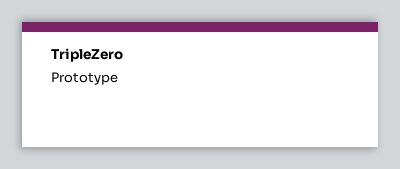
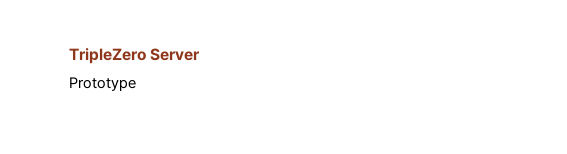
- TripleZero
+ TripleZero Server

